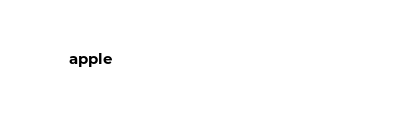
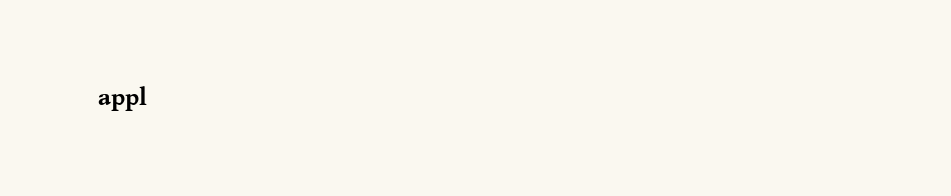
- apple
+ appl

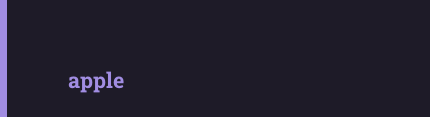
- appl
+ apple

